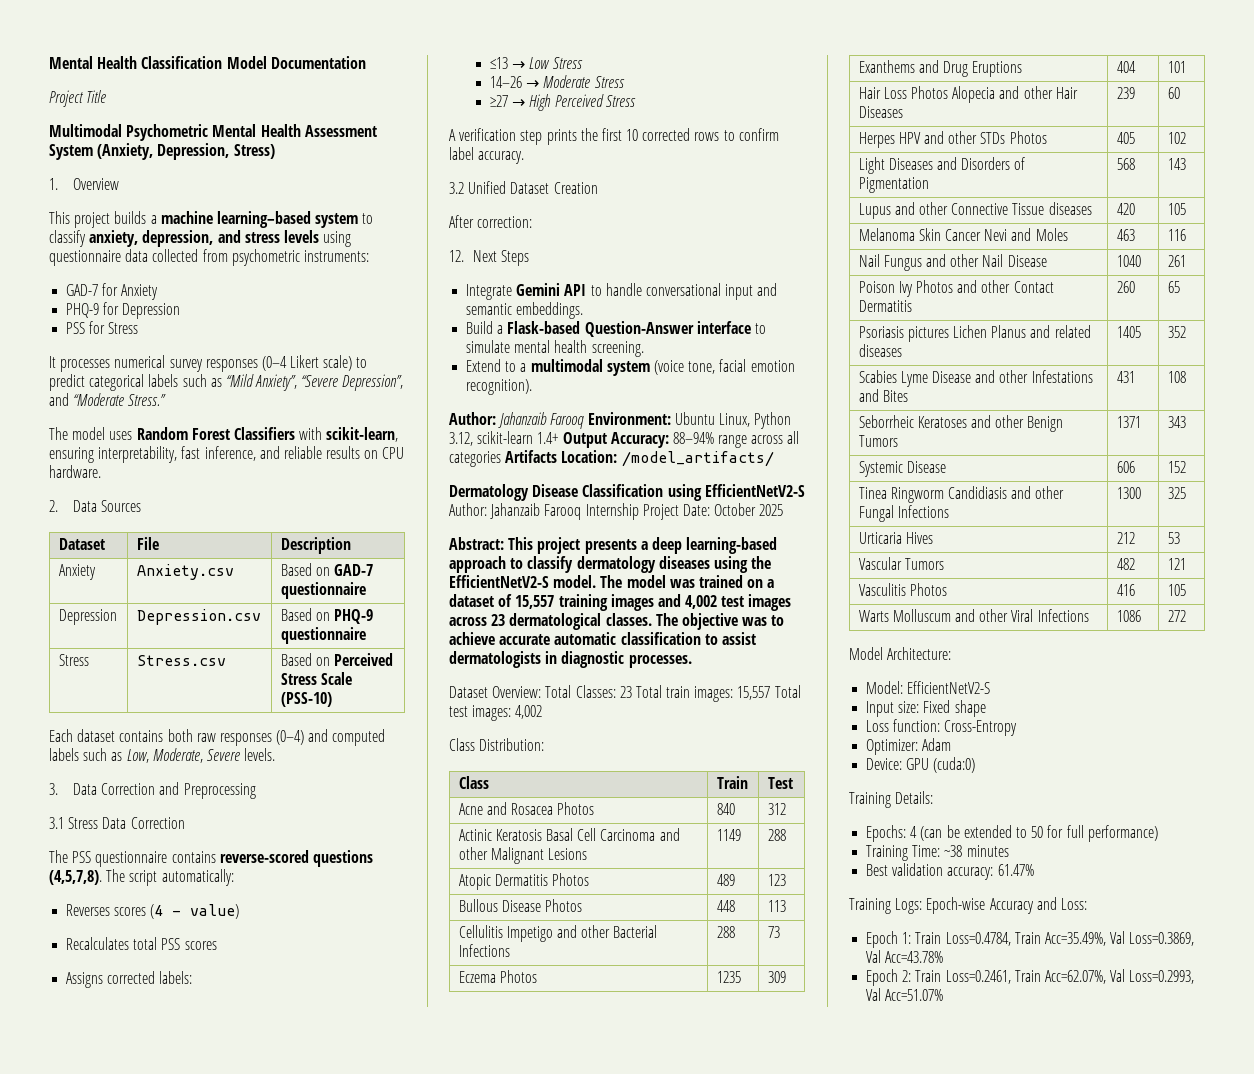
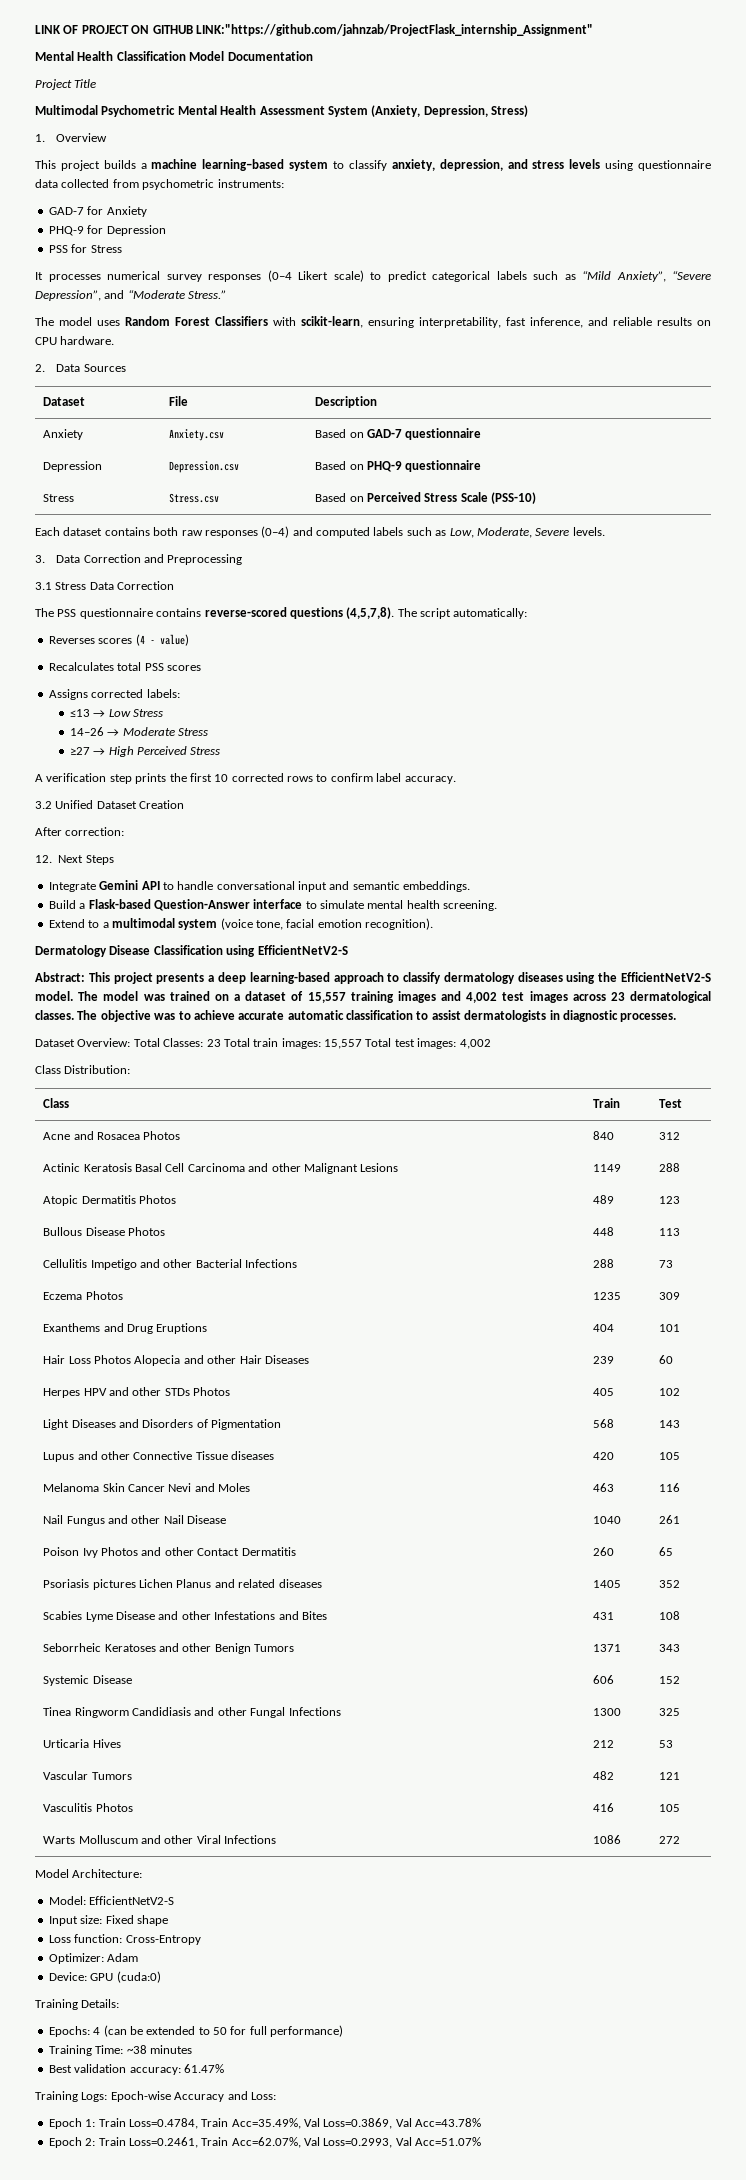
+ LINK OF PROJECT ON GITHUB LINK:"https://github.com/jahnzab/ProjectFlask_internship_Assignment"
- Author: Jahanzaib Farooq Environment: Ubuntu Linux, Python 3.12, scikit-learn 1.4+ Output Accuracy: 88–94% range across all categories Artifacts Location: /model_artifacts/
- Dermatology Disease Classification using EfficientNetV2-S Author: Jahanzaib Farooq Internship Project Date: October 2025
+ Dermatology Disease Classification using EfficientNetV2-S

